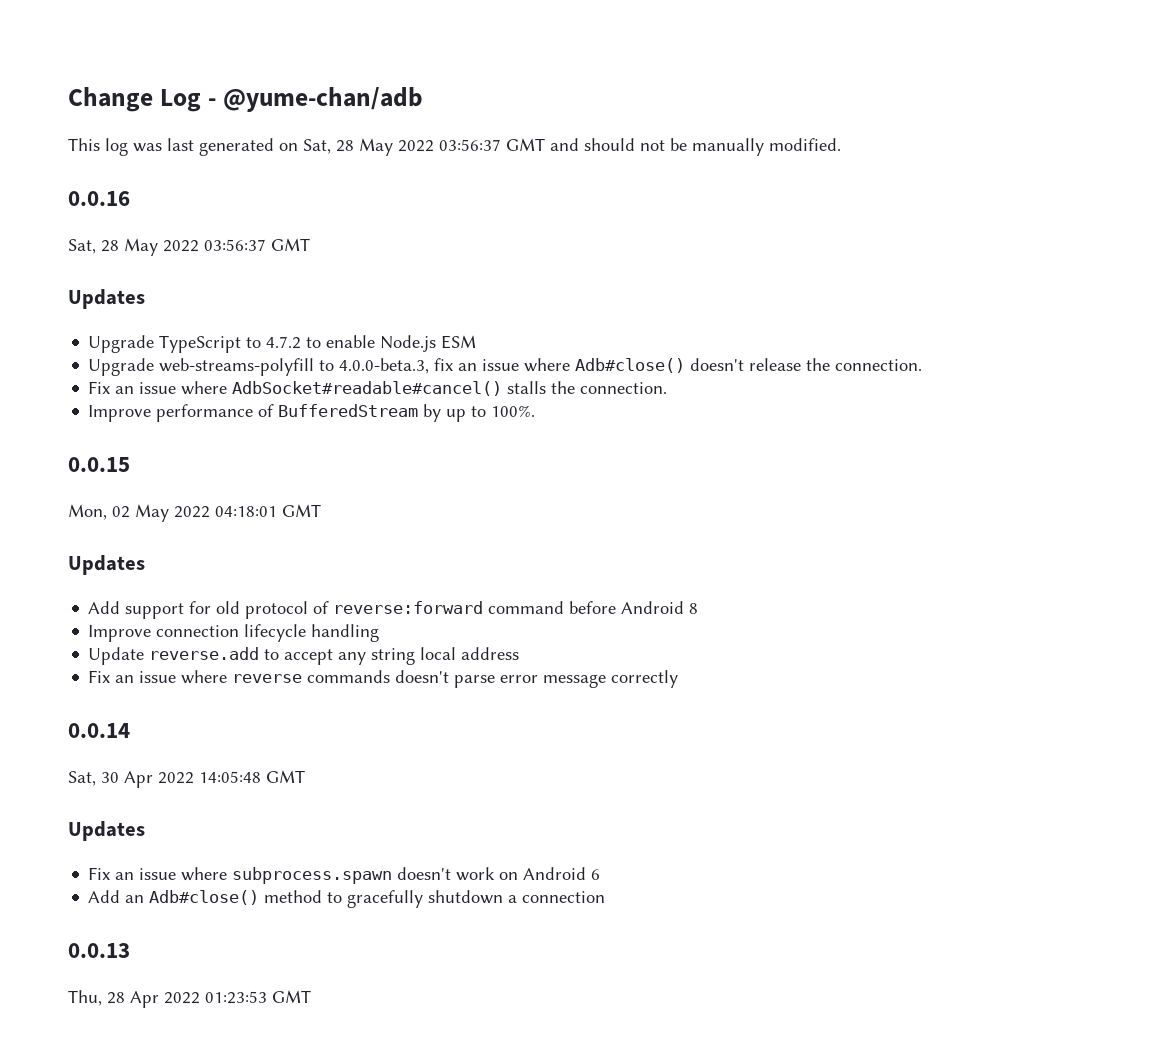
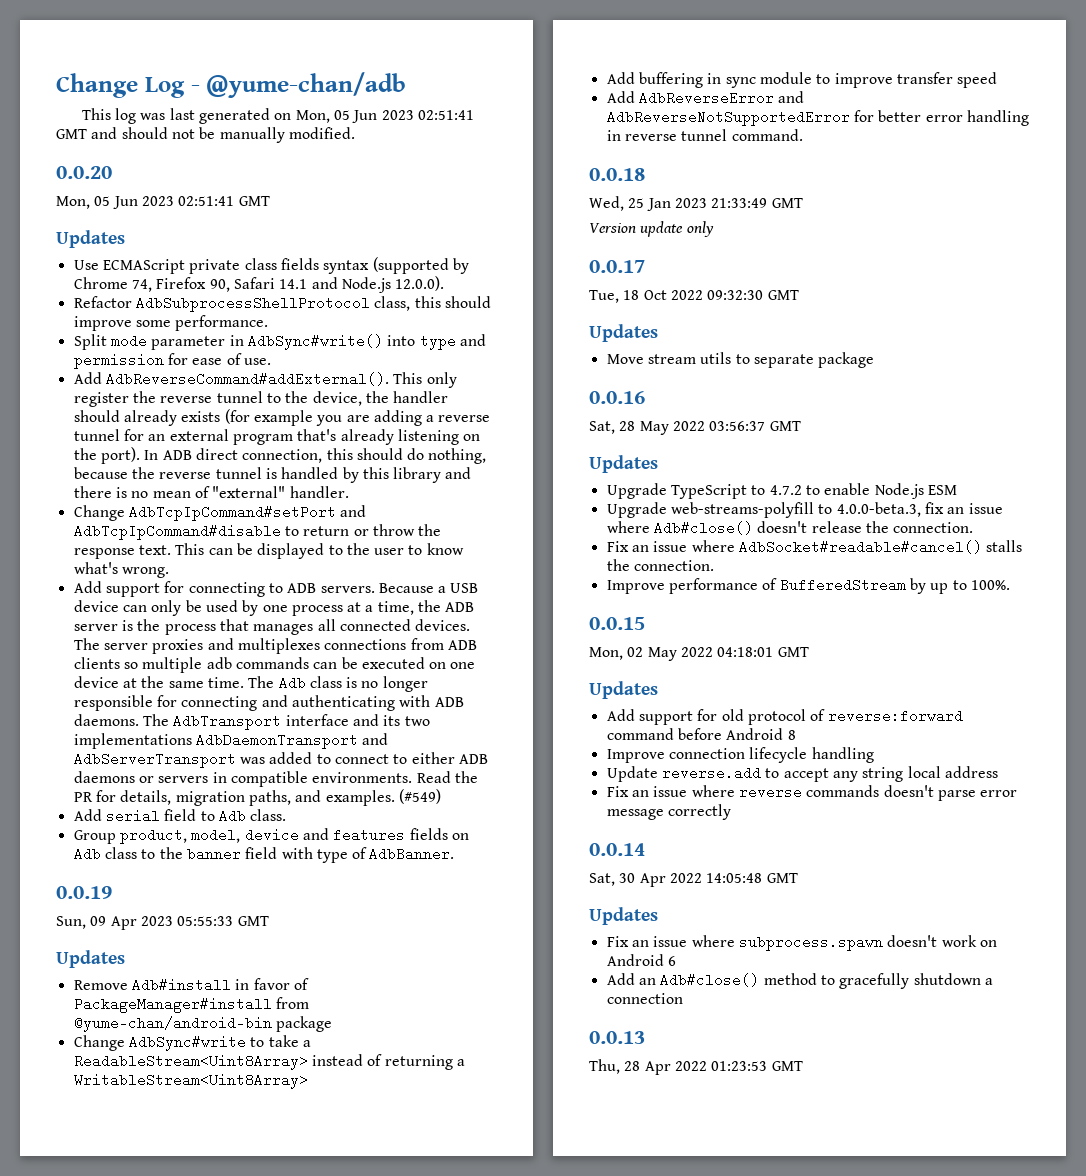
- This log was last generated on Sat, 28 May 2022 03:56:37 GMT and should not be manually modified.
+ This log was last generated on Mon, 05 Jun 2023 02:51:41 GMT and should not be manually modified.
+ 0.0.20
+ Mon, 05 Jun 2023 02:51:41 GMT
+ Updates
+ Use ECMAScript private class fields syntax (supported by Chrome 74, Firefox 90, Safari 14.1 and Node.js 12.0.0).
+ Refactor AdbSubprocessShellProtocol class, this should improve some performance.
+ Split mode parameter in AdbSync#write() into type and permission for ease of use.
+ Add AdbReverseCommand#addExternal(). This only register the reverse tunnel to the device, the handler should already exists (for example you are adding a reverse tunnel for an external program that's already listening on the port). In ADB direct connection, this should do nothing, because the reverse tunnel is handled by this library and there is no mean of "external" handler.
+ Change AdbTcpIpCommand#setPort and AdbTcpIpCommand#disable to return or throw the response text. This can be displayed to the user to know what's wrong.
+ Add support for connecting to ADB servers. Because a USB device can only be used by one process at a time, the ADB server is the process that manages all connected devices. The server proxies and multiplexes connections from ADB clients so multiple adb commands can be executed on one device at the same time. The Adb class is no longer responsible for connecting and authenticating with ADB daemons. The AdbTransport interface and its two implementations AdbDaemonTransport and AdbServerTransport was added to connect to either ADB daemons or servers in compatible environments. Read the PR for details, migration paths, and examples. (#549)
+ Add serial field to Adb class.
+ Group product, model, device and features fields on Adb class to the banner field with type of AdbBanner.
+ 0.0.19
+ Sun, 09 Apr 2023 05:55:33 GMT
+ Updates
+ Remove Adb#install in favor of PackageManager#install from @yume-chan/android-bin package
+ Change AdbSync#write to take a ReadableStream<Uint8Array> instead of returning a WritableStream<Uint8Array>
+ Add buffering in sync module to improve transfer speed
+ Add AdbReverseError and AdbReverseNotSupportedError for better error handling in reverse tunnel command.
+ 0.0.18
+ Wed, 25 Jan 2023 21:33:49 GMT
+ Version update only
+ 0.0.17
+ Tue, 18 Oct 2022 09:32:30 GMT
+ Updates
+ Move stream utils to separate package

